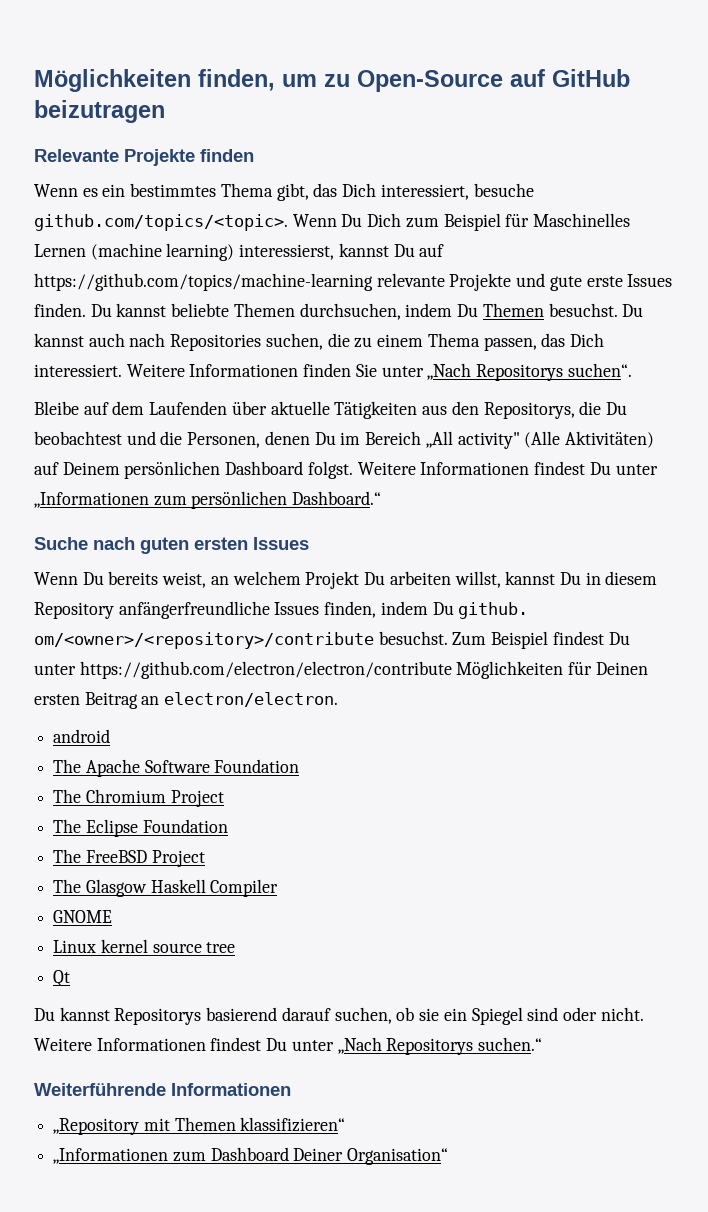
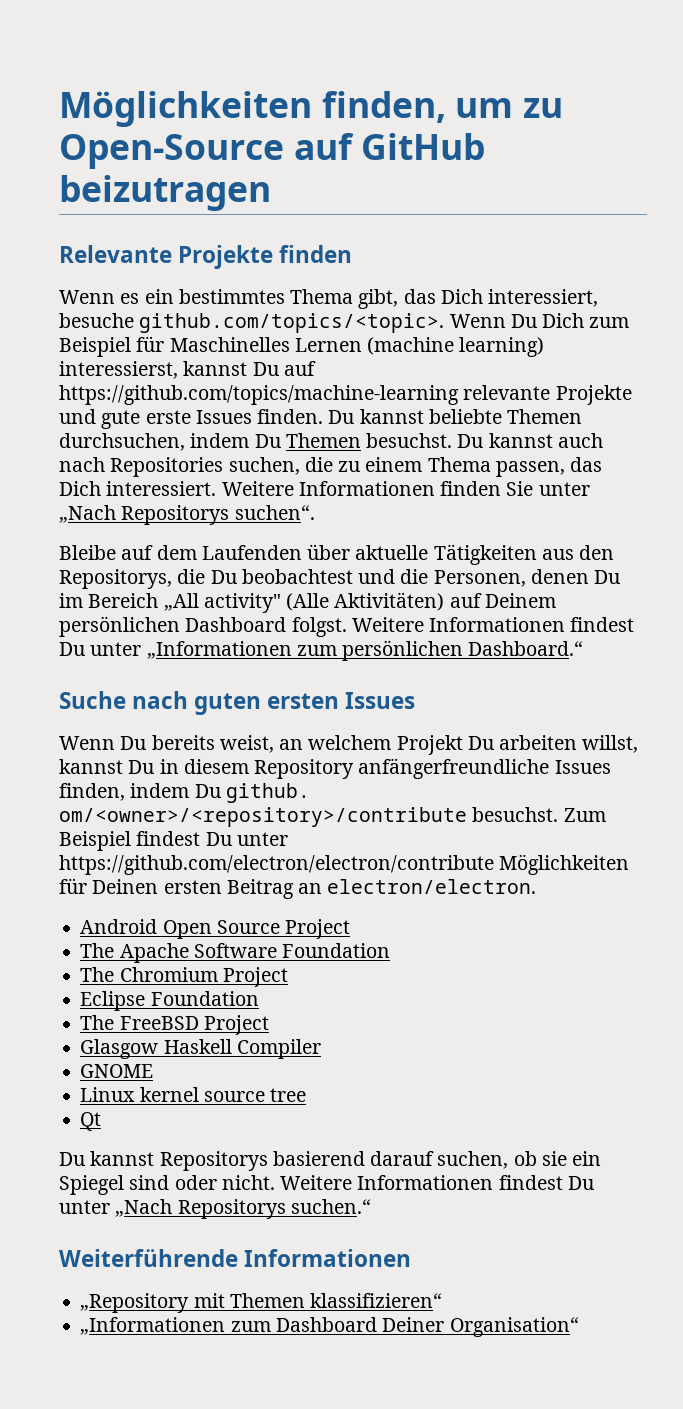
- android
+ Android Open Source Project
- The Eclipse Foundation
+ Eclipse Foundation
- The Glasgow Haskell Compiler
+ Glasgow Haskell Compiler

